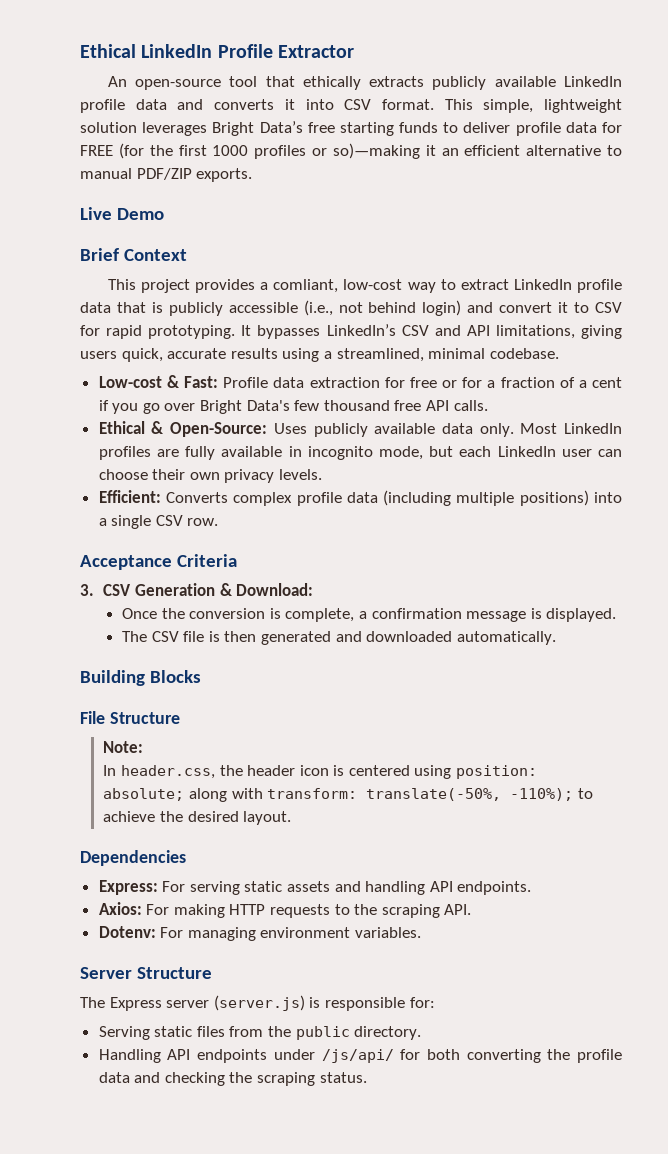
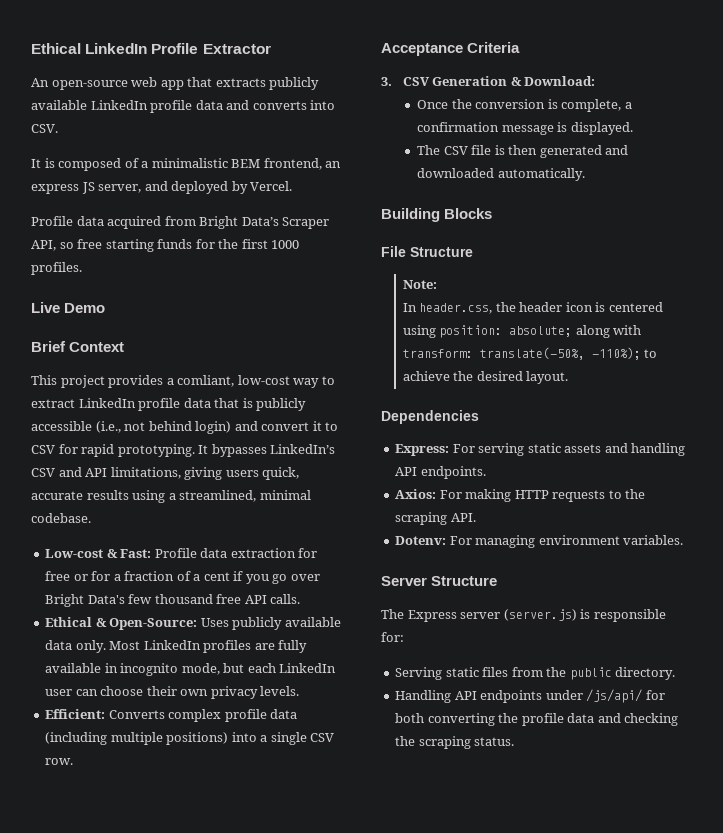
- An open-source tool that ethically extracts publicly available LinkedIn profile data and converts it into CSV format. This simple, lightweight solution leverages Bright Data’s free starting funds to deliver profile data for FREE (for the first 1000 profiles or so)—making it an efficient alternative to manual PDF/ZIP exports.
+ An open-source web app that extracts publicly available LinkedIn profile data and converts into CSV.
+ It is composed of a minimalistic BEM frontend, an express JS server, and deployed by Vercel.
+ Profile data acquired from Bright Data’s Scraper API, so free starting funds for the first 1000 profiles.

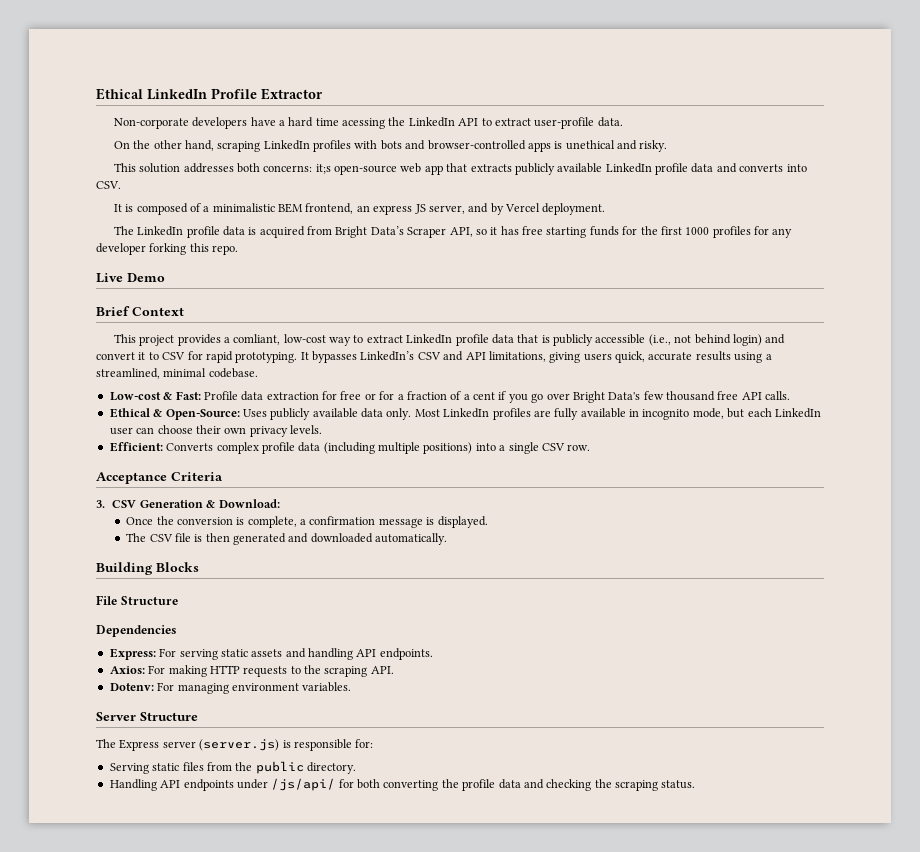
- An open-source web app that extracts publicly available LinkedIn profile data and converts into CSV.
+ Non-corporate developers have a hard time acessing the LinkedIn API to extract user-profile data.
+ On the other hand, scraping LinkedIn profiles with bots and browser-controlled apps is unethical and risky.
+ This solution addresses both concerns: it;s open-source web app that extracts publicly available LinkedIn profile data and converts into CSV.
- It is composed of a minimalistic BEM frontend, an express JS server, and deployed by Vercel.
- Profile data acquired from Bright Data’s Scraper API, so free starting funds for the first 1000 profiles.
+ It is composed of a minimalistic BEM frontend, an express JS server, and by Vercel deployment.
+ The LinkedIn profile data is acquired from Bright Data’s Scraper API, so it has free starting funds for the first 1000 profiles for any developer forking this repo.
- Note:
- In header.css, the header icon is centered using position: absolute; along with transform: translate(-50%, -110%); to achieve the desired layout.

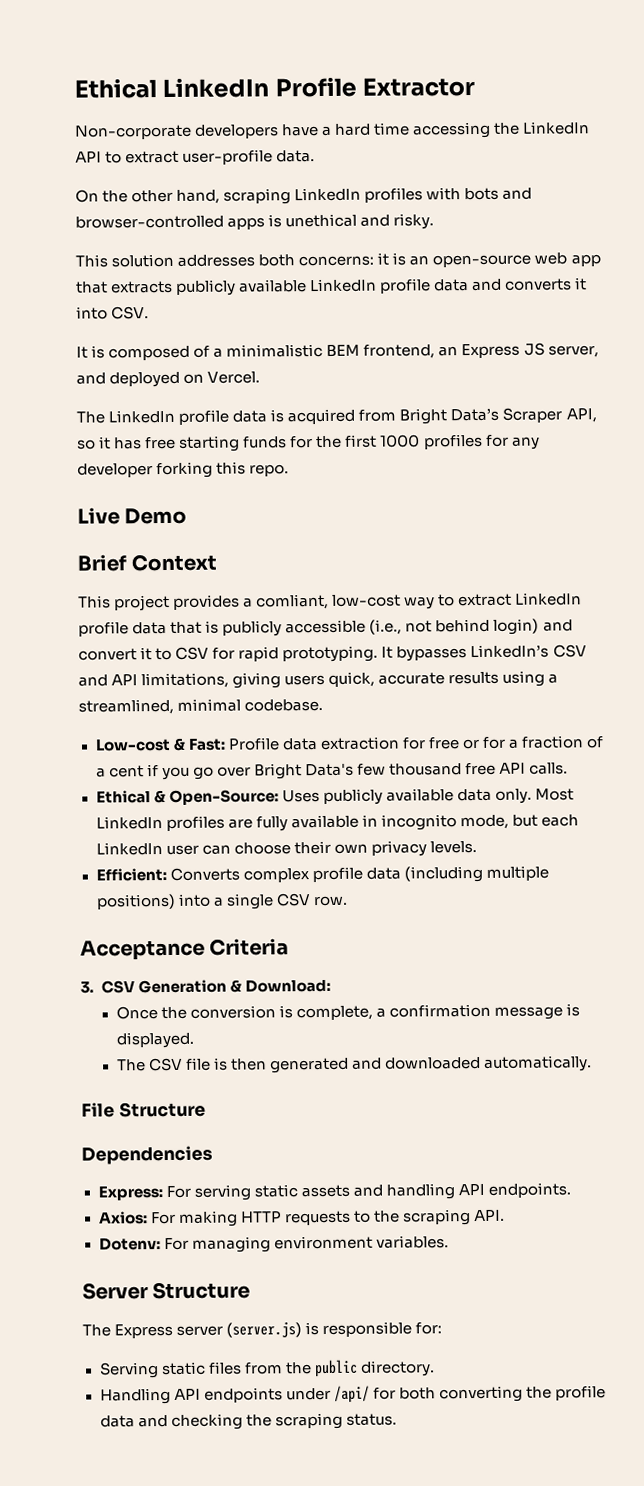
- Non-corporate developers have a hard time acessing the LinkedIn API to extract user-profile data.
+ Non-corporate developers have a hard time accessing the LinkedIn API to extract user-profile data.
- This solution addresses both concerns: it;s open-source web app that extracts publicly available LinkedIn profile data and converts into CSV.
+ This solution addresses both concerns: it is an open-source web app that extracts publicly available LinkedIn profile data and converts it into CSV.
- It is composed of a minimalistic BEM frontend, an express JS server, and by Vercel deployment.
+ It is composed of a minimalistic BEM frontend, an Express JS server, and deployed on Vercel.
- Building Blocks
- Handling API endpoints under /js/api/ for both converting the profile data and checking the scraping status.
+ Handling API endpoints under /api/ for both converting the profile data and checking the scraping status.

